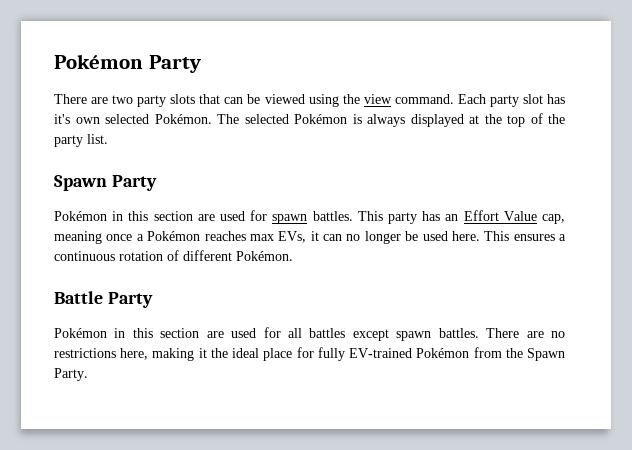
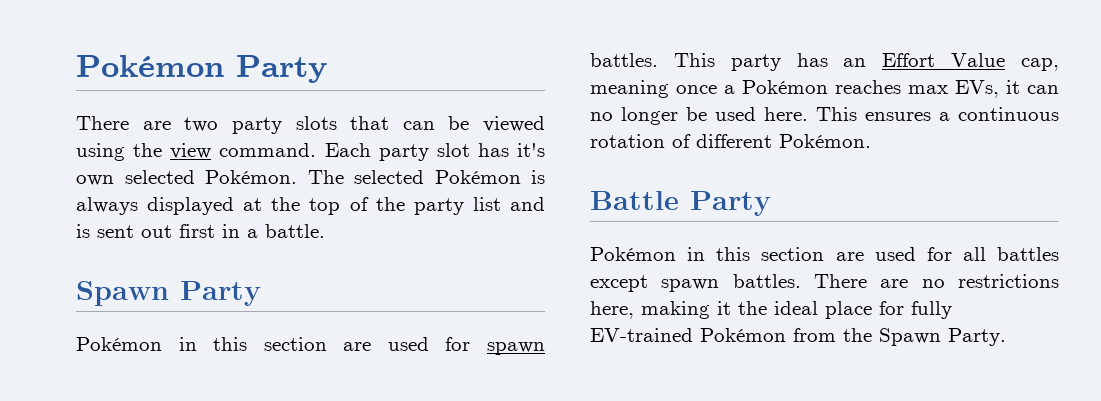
- The selected Pokémon is always displayed at the top of the party list.
+ The selected Pokémon is always displayed at the top of the party list and is sent out first in a battle.

